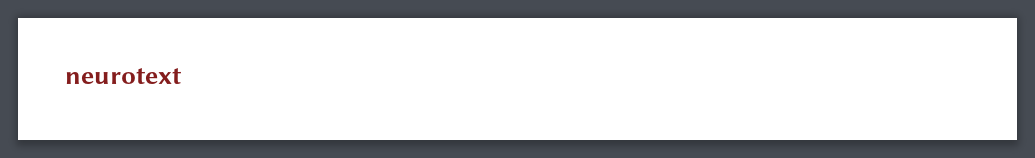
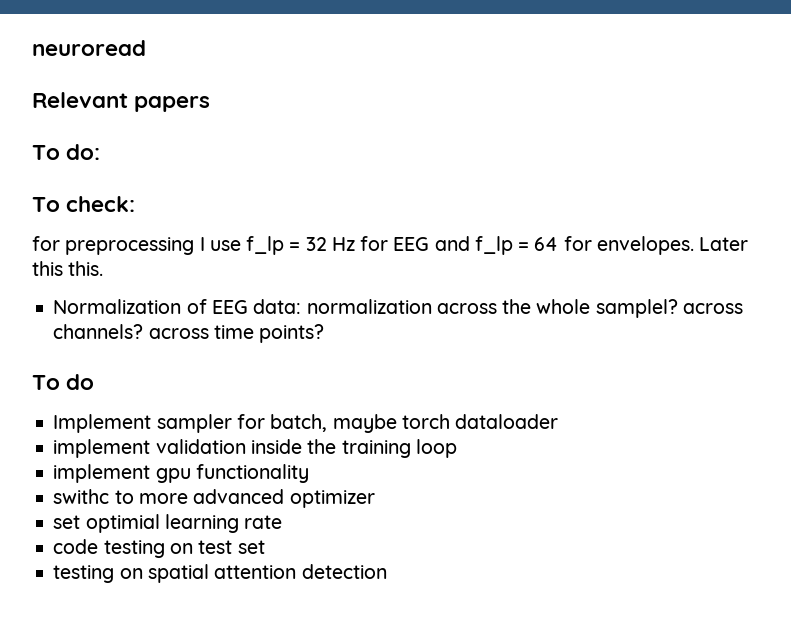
- neurotext
+ neuroread
+ Relevant papers
+ To do:
+ To check:
+ for preprocessing I use f_lp = 32 Hz for EEG and f_lp = 64 for envelopes. Later this this.
+ Normalization of EEG data: normalization across the whole samplel? across channels? across time points?
+ To do
+ Implement sampler for batch, maybe torch dataloader
+ implement validation inside the training loop
+ implement gpu functionality
+ swithc to more advanced optimizer
+ set optimial learning rate
+ code testing on test set
+ testing on spatial attention detection

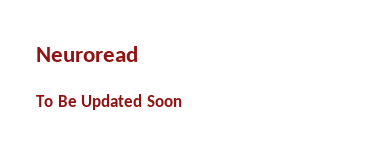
- neuroread
- Relevant papers
- To do:
- To check:
- for preprocessing I use f_lp = 32 Hz for EEG and f_lp = 64 for envelopes. Later this this.
- Normalization of EEG data: normalization across the whole samplel? across channels? across time points?
- To do
- Implement sampler for batch, maybe torch dataloader
- implement validation inside the training loop
- implement gpu functionality
- swithc to more advanced optimizer
- set optimial learning rate
- code testing on test set
- testing on spatial attention detection
+ Neuroread
+ To Be Updated Soon

